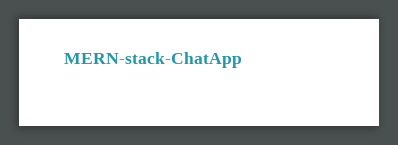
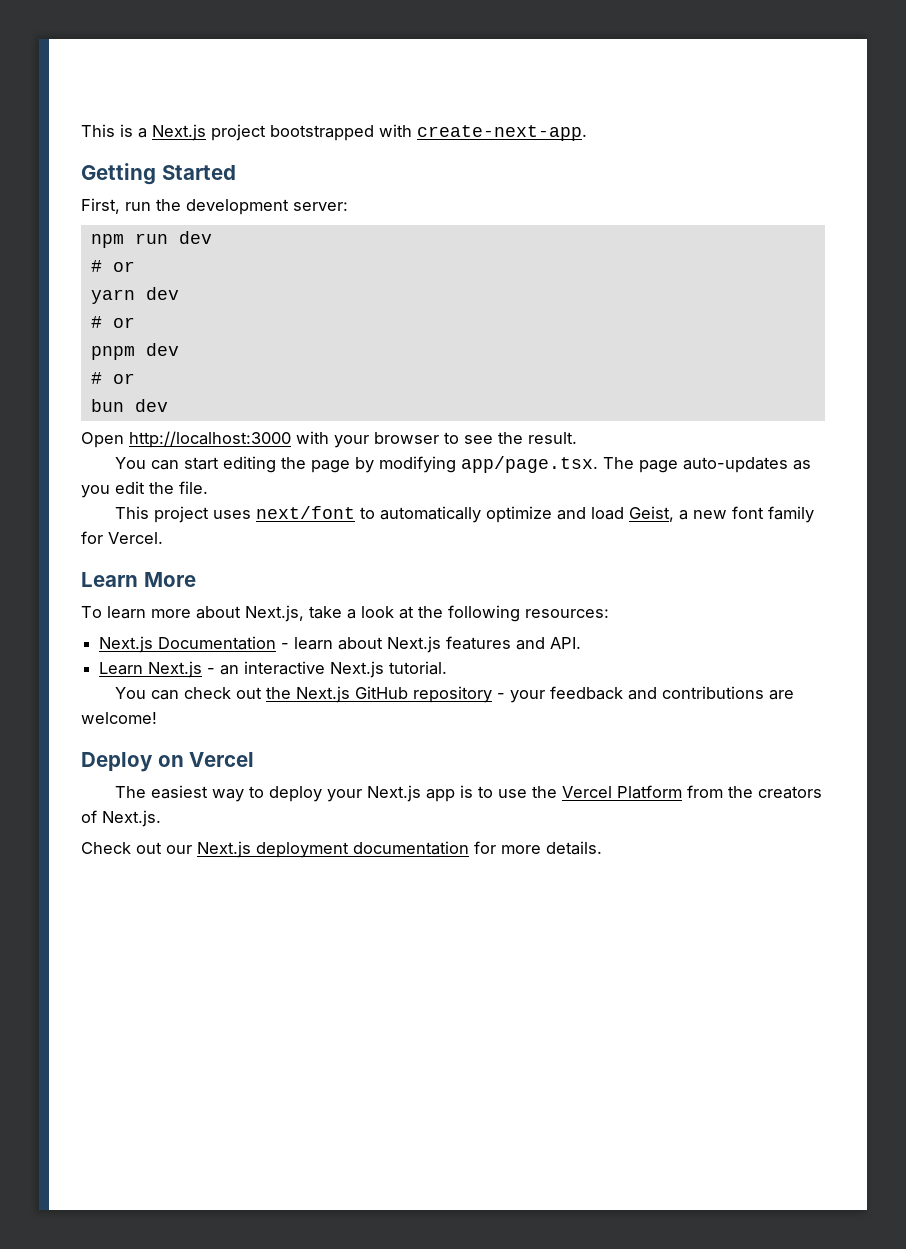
- MERN-stack-ChatApp
+ This is a Next.js project bootstrapped with create-next-app.
+ Getting Started
+ First, run the development server:
+ npm run dev
+ # or
+ yarn dev
+ # or
+ pnpm dev
+ # or
+ bun dev
+ Open http://localhost:3000 with your browser to see the result.
+ You can start editing the page by modifying app/page.tsx. The page auto-updates as you edit the file.
+ This project uses next/font to automatically optimize and load Geist, a new font family for Vercel.
+ Learn More
+ To learn more about Next.js, take a look at the following resources:
+ Next.js Documentation - learn about Next.js features and API.
+ Learn Next.js - an interactive Next.js tutorial.
+ You can check out the Next.js GitHub repository - your feedback and contributions are welcome!
+ Deploy on Vercel
+ The easiest way to deploy your Next.js app is to use the Vercel Platform from the creators of Next.js.
+ Check out our Next.js deployment documentation for more details.

